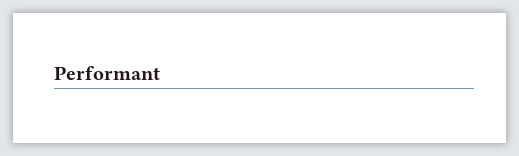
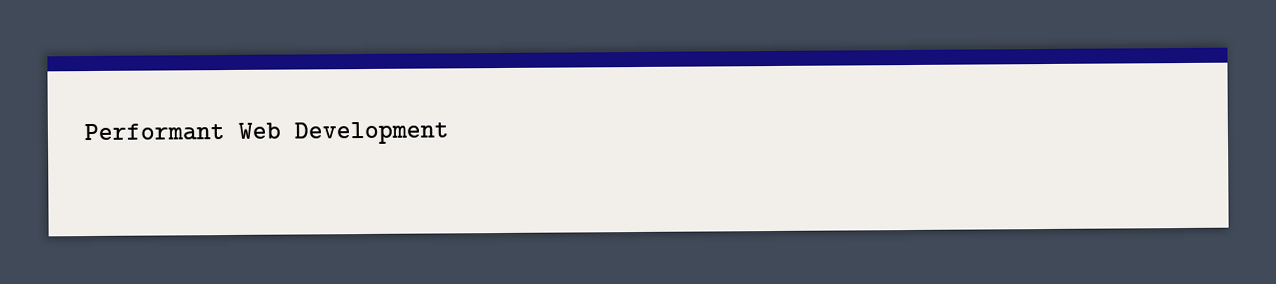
- Performant
+ Performant Web Development

